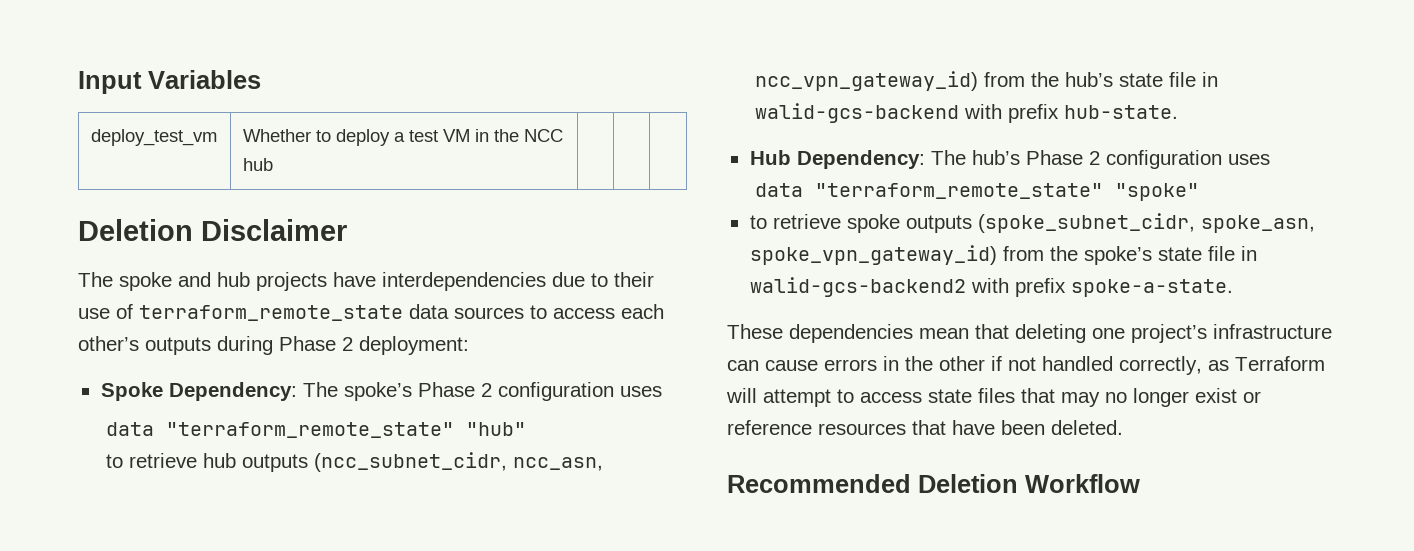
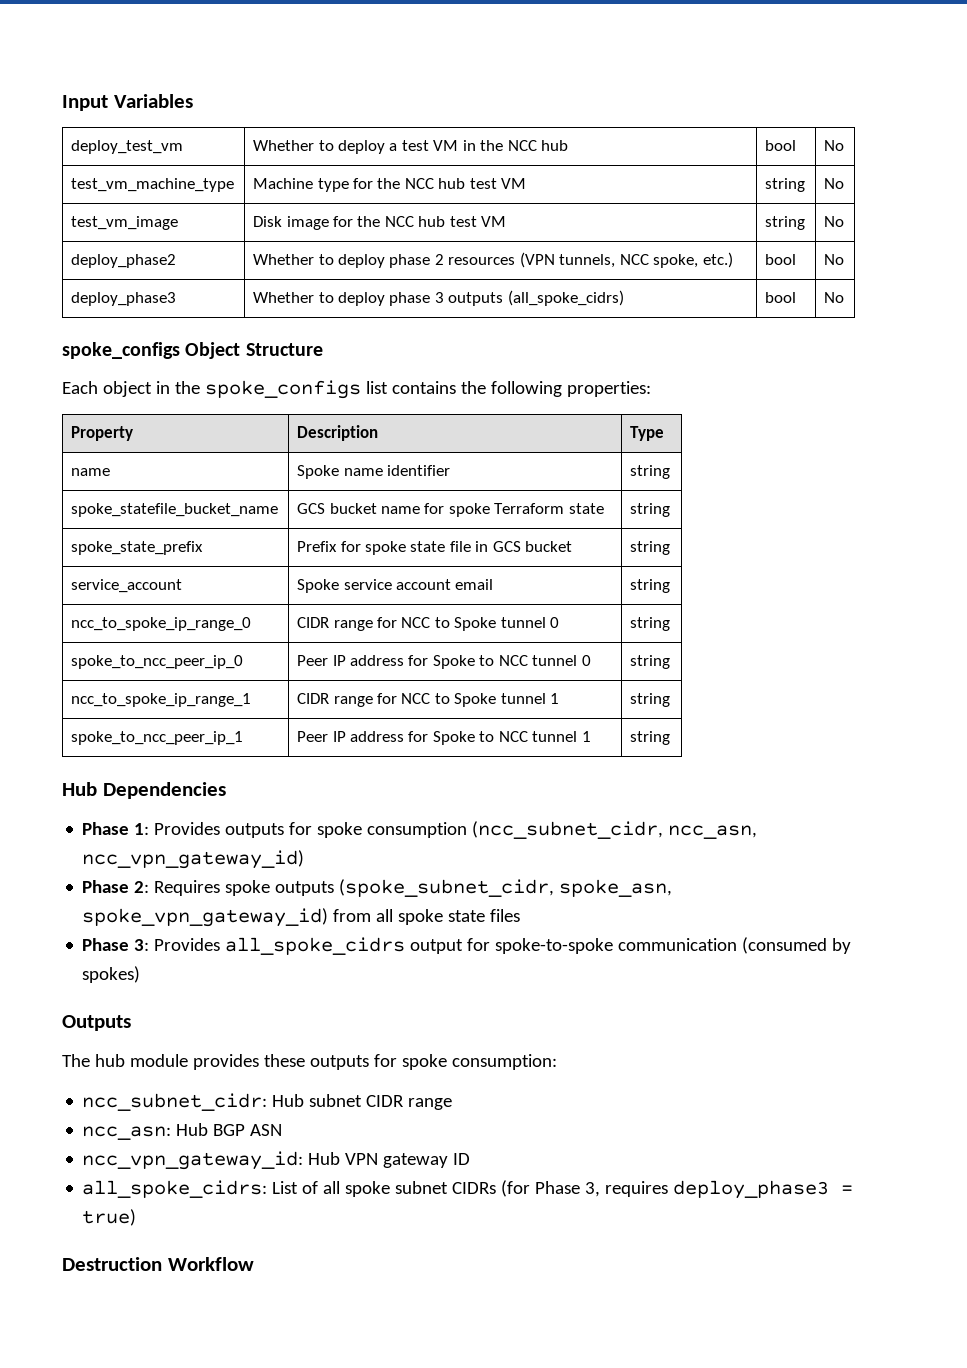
- deploy_test_vm | Whether to deploy a test VM in the NCC hub | | |
- Deletion Disclaimer
- The spoke and hub projects have interdependencies due to their use of terraform_remote_state data sources to access each other’s outputs during Phase 2 deployment:
- Spoke Dependency: The spoke’s Phase 2 configuration uses
- data "terraform_remote_state" "hub"
- to retrieve hub outputs (ncc_subnet_cidr, ncc_asn, ncc_vpn_gateway_id) from the hub’s state file in walid-gcs-backend with prefix hub-state.
- Hub Dependency: The hub’s Phase 2 configuration uses
- data "terraform_remote_state" "spoke"
- to retrieve spoke outputs (spoke_subnet_cidr, spoke_asn, spoke_vpn_gateway_id) from the spoke’s state file in walid-gcs-backend2 with prefix spoke-a-state.
- These dependencies mean that deleting one project’s infrastructure can cause errors in the other if not handled correctly, as Terraform will attempt to access state files that may no longer exist or reference resources that have been deleted.
- Recommended Deletion Workflow
+ deploy_test_vm | Whether to deploy a test VM in the NCC hub | bool | No
+ test_vm_machine_type | Machine type for the NCC hub test VM | string | No
+ test_vm_image | Disk image for the NCC hub test VM | string | No
+ deploy_phase2 | Whether to deploy phase 2 resources (VPN tunnels, NCC spoke, etc.) | bool | No
+ deploy_phase3 | Whether to deploy phase 3 outputs (all_spoke_cidrs) | bool | No
+ spoke_configs Object Structure
+ Each object in the spoke_configs list contains the following properties:
+ Property | Description | Type
+ name | Spoke name identifier | string
+ spoke_statefile_bucket_name | GCS bucket name for spoke Terraform state | string
+ spoke_state_prefix | Prefix for spoke state file in GCS bucket | string
+ service_account | Spoke service account email | string
+ ncc_to_spoke_ip_range_0 | CIDR range for NCC to Spoke tunnel 0 | string
+ spoke_to_ncc_peer_ip_0 | Peer IP address for Spoke to NCC tunnel 0 | string
+ ncc_to_spoke_ip_range_1 | CIDR range for NCC to Spoke tunnel 1 | string
+ spoke_to_ncc_peer_ip_1 | Peer IP address for Spoke to NCC tunnel 1 | string
+ Hub Dependencies
+ Phase 1: Provides outputs for spoke consumption (ncc_subnet_cidr, ncc_asn, ncc_vpn_gateway_id)
+ Phase 2: Requires spoke outputs (spoke_subnet_cidr, spoke_asn, spoke_vpn_gateway_id) from all spoke state files
+ Phase 3: Provides all_spoke_cidrs output for spoke-to-spoke communication (consumed by spokes)
+ Outputs
+ The hub module provides these outputs for spoke consumption:
+ ncc_subnet_cidr: Hub subnet CIDR range
+ ncc_asn: Hub BGP ASN
+ ncc_vpn_gateway_id: Hub VPN gateway ID
+ all_spoke_cidrs: List of all spoke subnet CIDRs (for Phase 3, requires deploy_phase3 = true)
+ Destruction Workflow

